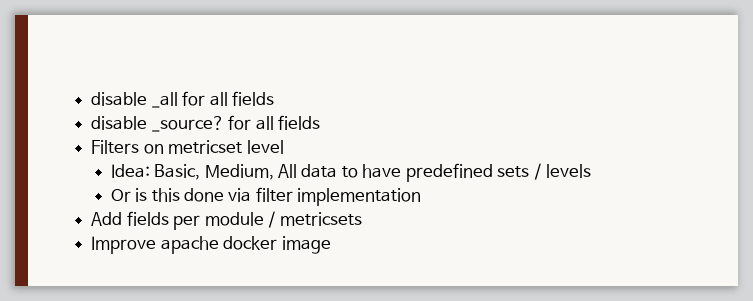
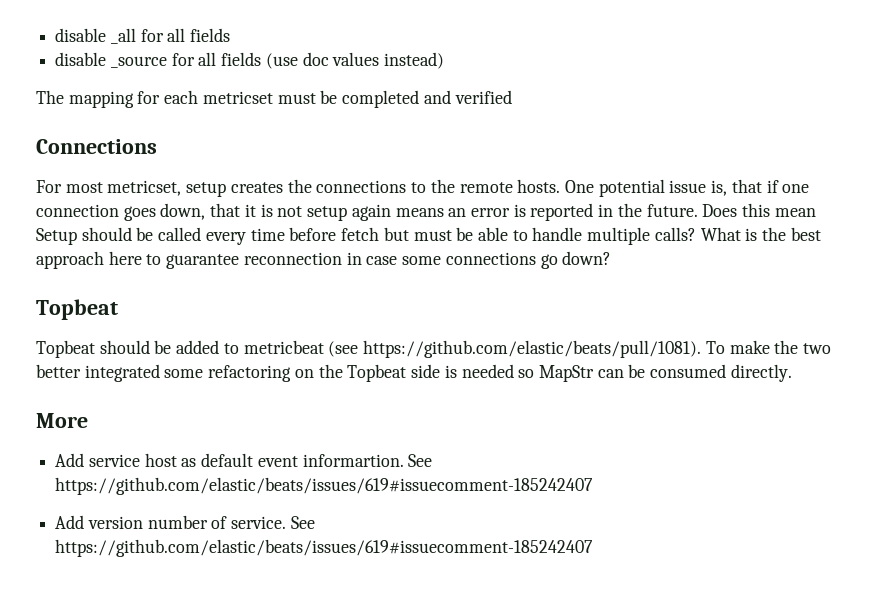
- disable _source? for all fields
- Filters on metricset level
- Idea: Basic, Medium, All data to have predefined sets / levels
- Or is this done via filter implementation
- Add fields per module / metricsets
- Improve apache docker image
+ disable _source for all fields (use doc values instead)
+ The mapping for each metricset must be completed and verified
+ Connections
+ For most metricset, setup creates the connections to the remote hosts. One potential issue is, that if one connection goes down, that it is not setup again means an error is reported in the future. Does this mean Setup should be called every time before fetch but must be able to handle multiple calls? What is the best approach here to guarantee reconnection in case some connections go down?
+ Topbeat
+ Topbeat should be added to metricbeat (see https://github.com/elastic/beats/pull/1081). To make the two better integrated some refactoring on the Topbeat side is needed so MapStr can be consumed directly.
+ More
+ Add service host as default event informartion. See https://github.com/elastic/beats/issues/619#issuecomment-185242407
+ Add version number of service. See https://github.com/elastic/beats/issues/619#issuecomment-185242407

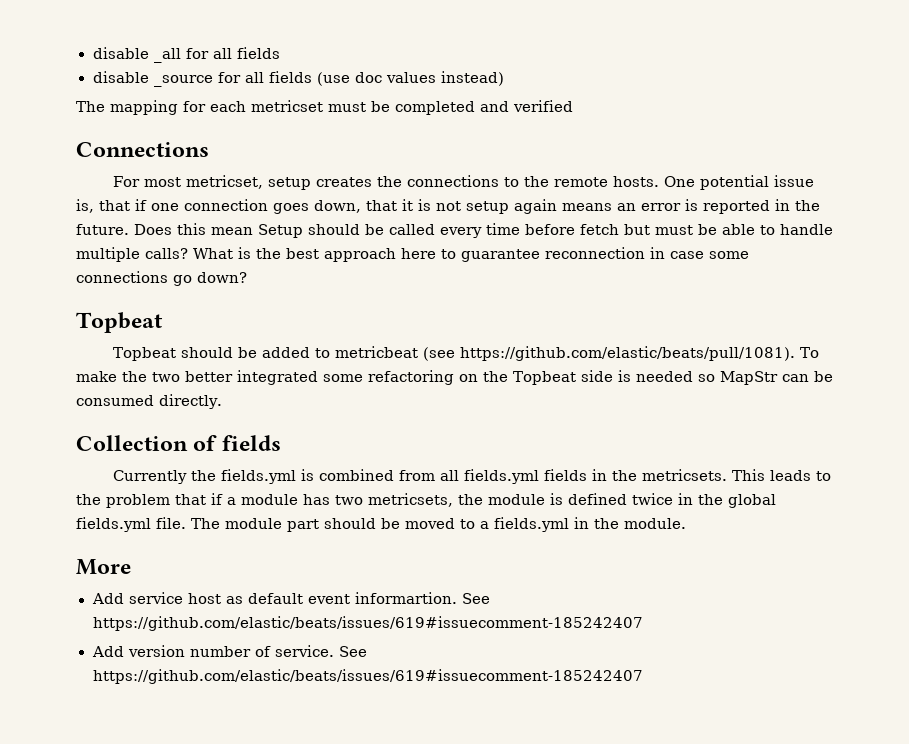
+ Collection of fields
+ Currently the fields.yml is combined from all fields.yml fields in the metricsets. This leads to the problem that if a module has two metricsets, the module is defined twice in the global fields.yml file. The module part should be moved to a fields.yml in the module.

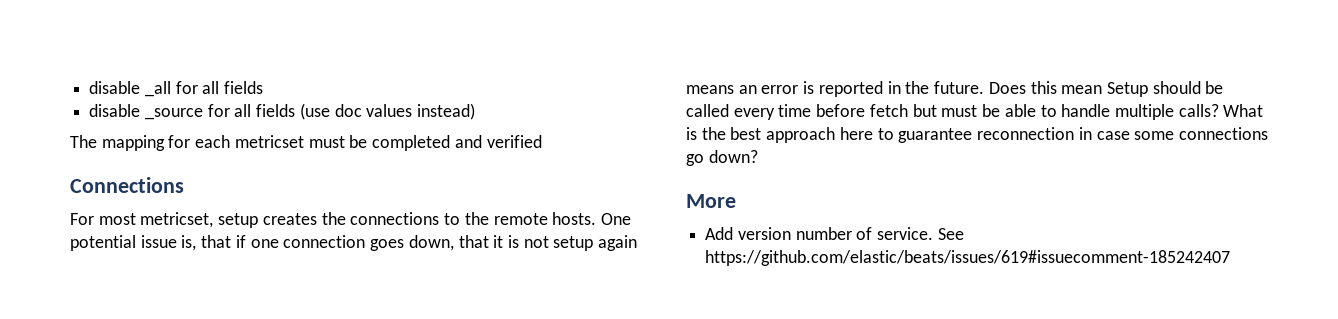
  What is the best approach here to guarantee reconnection in case some connections go down?
- Topbeat
- Topbeat should be added to metricbeat (see https://github.com/elastic/beats/pull/1081). To make the two better integrated some refactoring on the Topbeat side is needed so MapStr can be consumed directly.
- Collection of fields
- Currently the fields.yml is combined from all fields.yml fields in the metricsets. This leads to the problem that if a module has two metricsets, the module is defined twice in the global fields.yml file. The module part should be moved to a fields.yml in the module.
  More
- Add service host as default event informartion. See https://github.com/elastic/beats/issues/619#issuecomment-185242407

